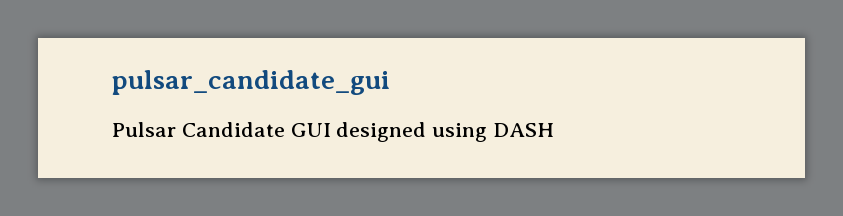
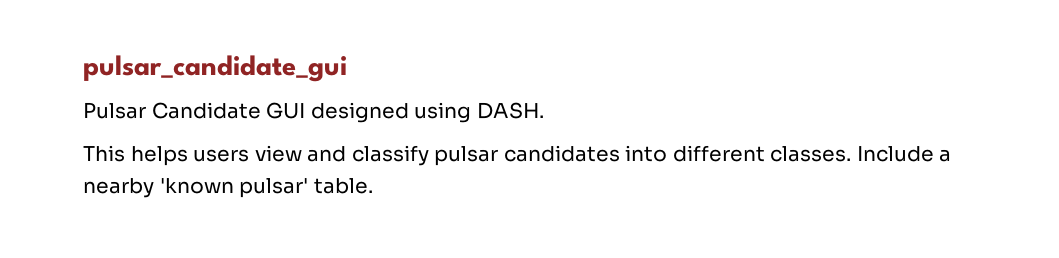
- Pulsar Candidate GUI designed using DASH
+ Pulsar Candidate GUI designed using DASH.
+ This helps users view and classify pulsar candidates into different classes. Include a nearby 'known pulsar' table.

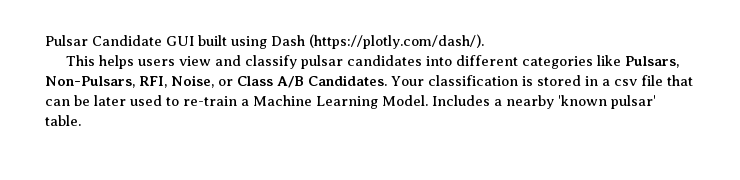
- pulsar_candidate_gui
- Pulsar Candidate GUI designed using DASH.
+ Pulsar Candidate GUI built using Dash (https://plotly.com/dash/).
- This helps users view and classify pulsar candidates into different classes. Include a nearby 'known pulsar' table.
+ This helps users view and classify pulsar candidates into different categories like Pulsars, Non-Pulsars, RFI, Noise, or Class A/B Candidates. Your classification is stored in a csv file that can be later used to re-train a Machine Learning Model. Includes a nearby 'known pulsar' table.

